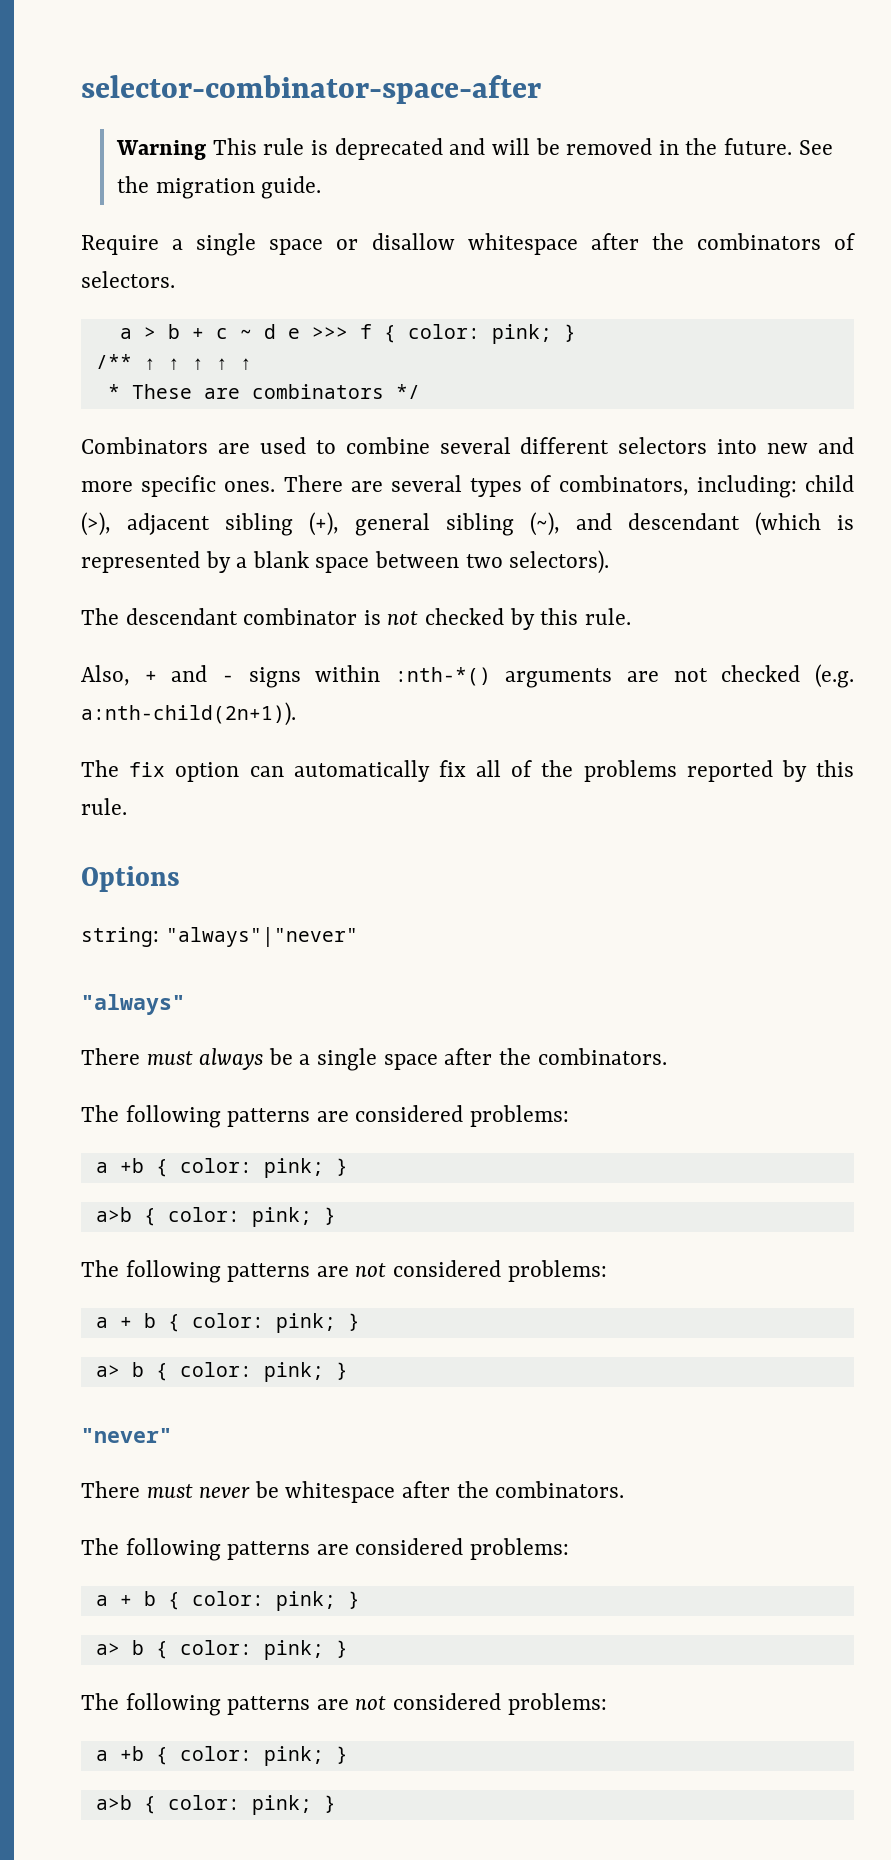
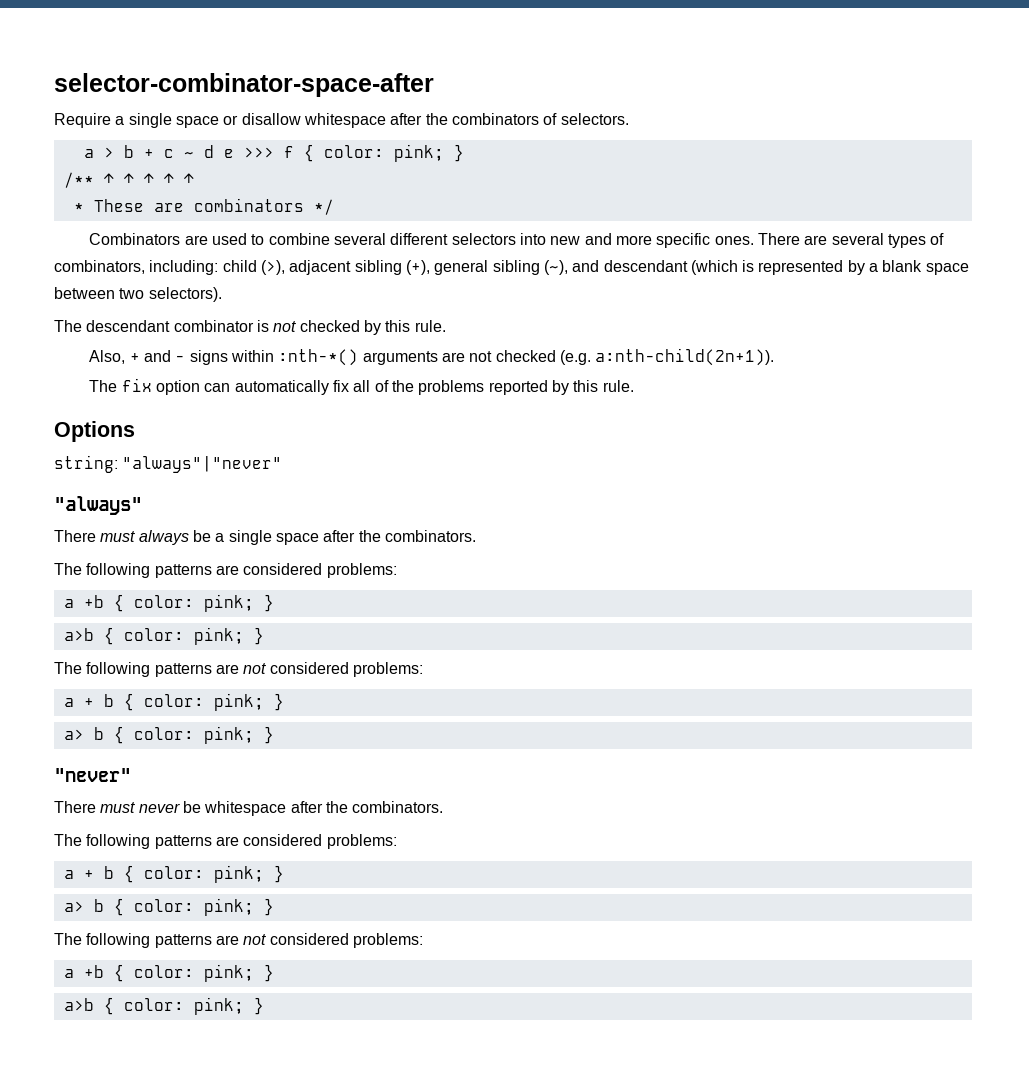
- Warning This rule is deprecated and will be removed in the future. See the migration guide.

